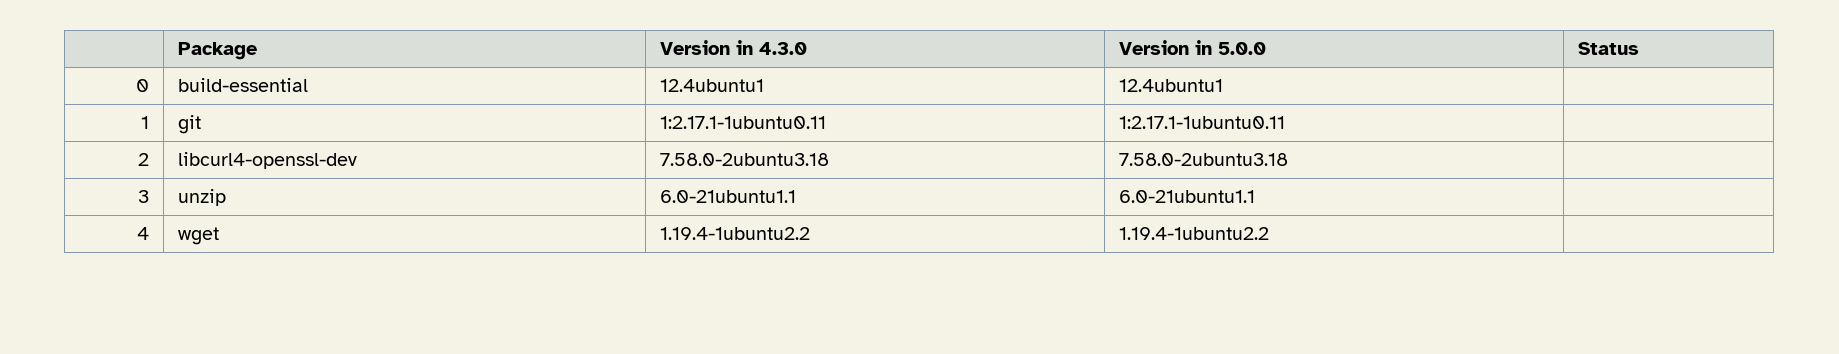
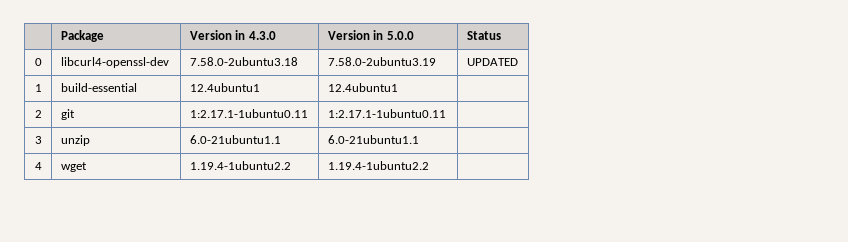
- 0 | build-essential | 12.4ubuntu1 | 12.4ubuntu1 |
+ 0 | libcurl4-openssl-dev | 7.58.0-2ubuntu3.18 | 7.58.0-2ubuntu3.19 | UPDATED
+ 1 | build-essential | 12.4ubuntu1 | 12.4ubuntu1 |
- 1 | git | 1:2.17.1-1ubuntu0.11 | 1:2.17.1-1ubuntu0.11 |
+ 2 | git | 1:2.17.1-1ubuntu0.11 | 1:2.17.1-1ubuntu0.11 |
- 2 | libcurl4-openssl-dev | 7.58.0-2ubuntu3.18 | 7.58.0-2ubuntu3.18 |

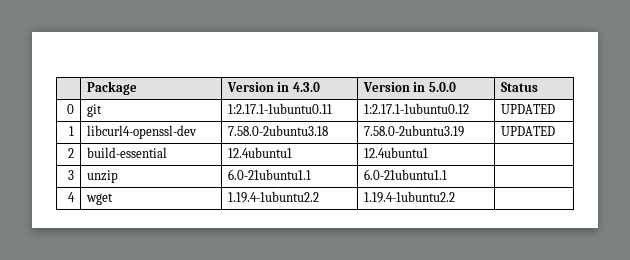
- 0 | libcurl4-openssl-dev | 7.58.0-2ubuntu3.18 | 7.58.0-2ubuntu3.19 | UPDATED
+ 0 | git | 1:2.17.1-1ubuntu0.11 | 1:2.17.1-1ubuntu0.12 | UPDATED
+ 1 | libcurl4-openssl-dev | 7.58.0-2ubuntu3.18 | 7.58.0-2ubuntu3.19 | UPDATED
- 1 | build-essential | 12.4ubuntu1 | 12.4ubuntu1 |
+ 2 | build-essential | 12.4ubuntu1 | 12.4ubuntu1 |
- 2 | git | 1:2.17.1-1ubuntu0.11 | 1:2.17.1-1ubuntu0.11 |

